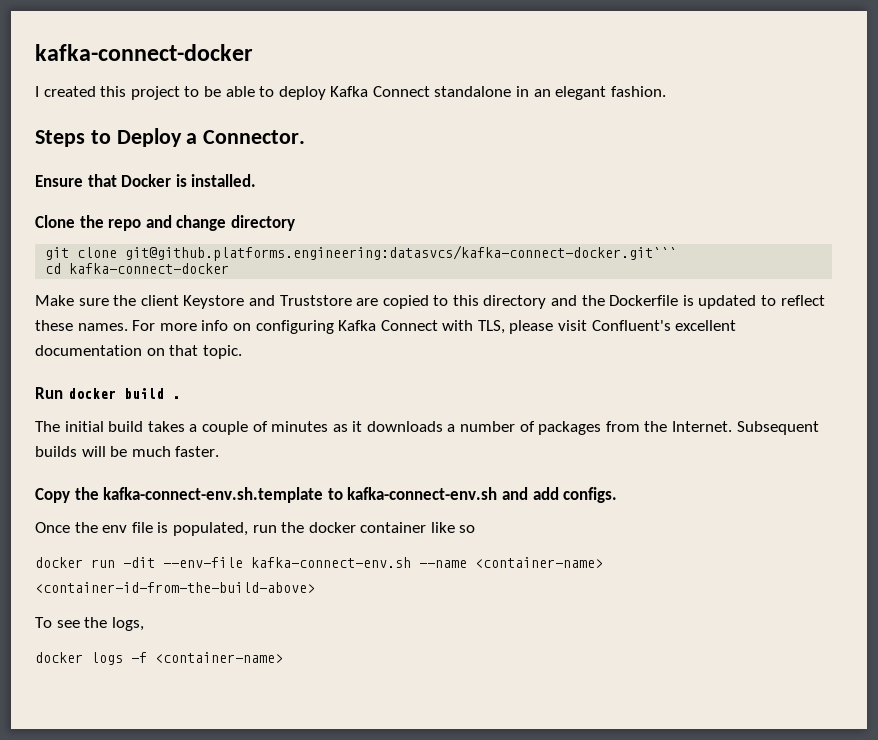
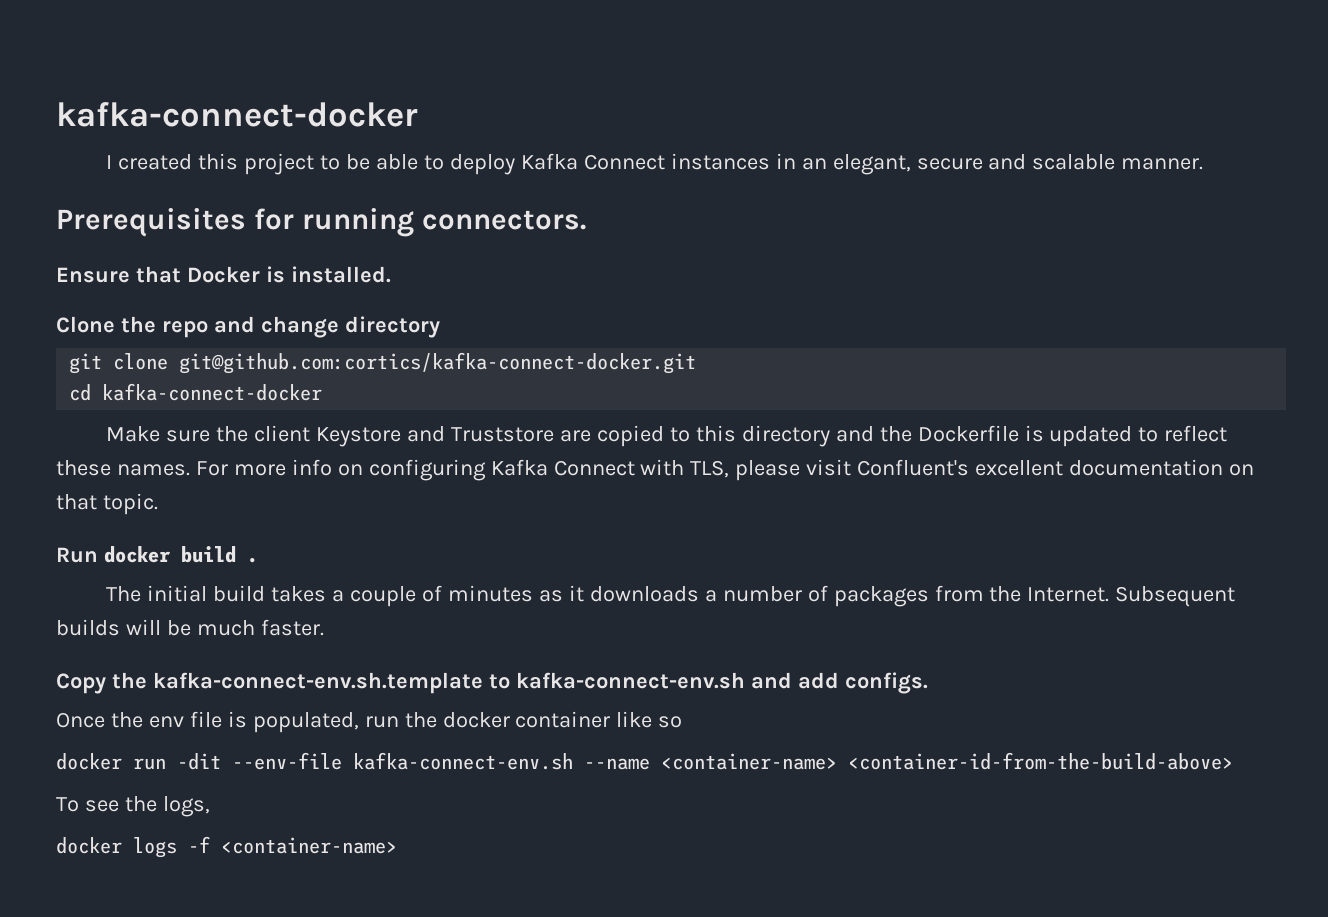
- I created this project to be able to deploy Kafka Connect standalone in an elegant fashion.
- Steps to Deploy a Connector.
+ I created this project to be able to deploy Kafka Connect instances in an elegant, secure and scalable manner.
+ Prerequisites for running connectors.
- git clone git@github.platforms.engineering:datasvcs/kafka-connect-docker.git```
+ git clone git@github.com:cortics/kafka-connect-docker.git

